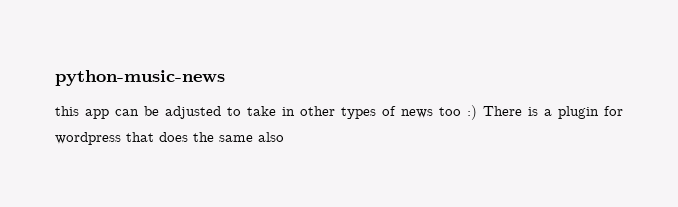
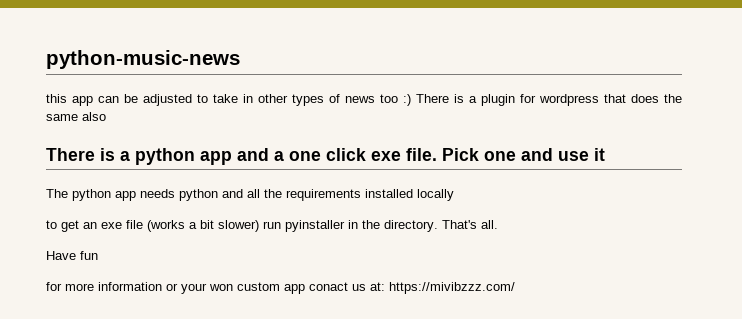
+ There is a python app and a one click exe file. Pick one and use it
+ The python app needs python and all the requirements installed locally
+ to get an exe file (works a bit slower) run pyinstaller in the directory. That's all.
+ Have fun
+ for more information or your won custom app conact us at: https://mivibzzz.com/

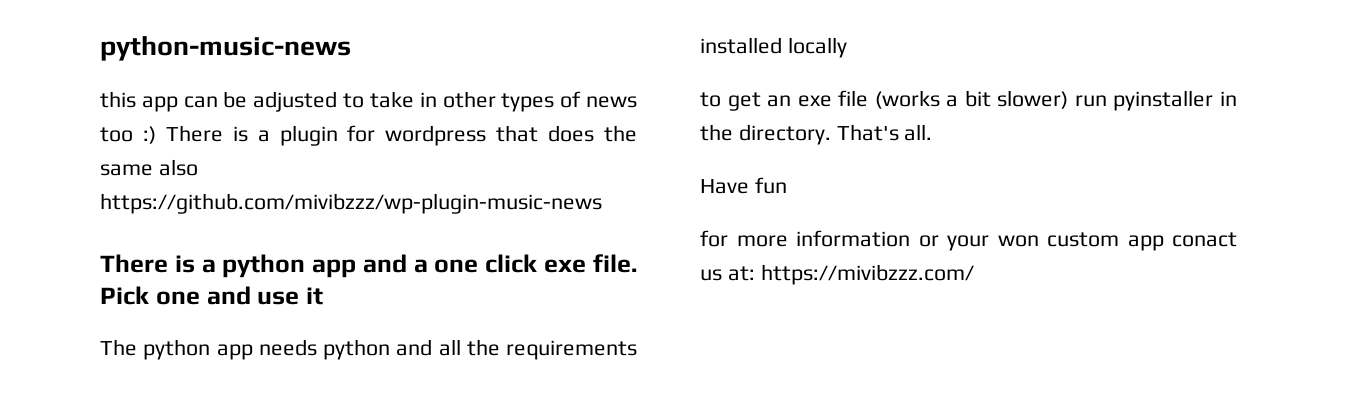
- this app can be adjusted to take in other types of news too :) There is a plugin for wordpress that does the same also
+ this app can be adjusted to take in other types of news too :) There is a plugin for wordpress that does the same also https://github.com/mivibzzz/wp-plugin-music-news

